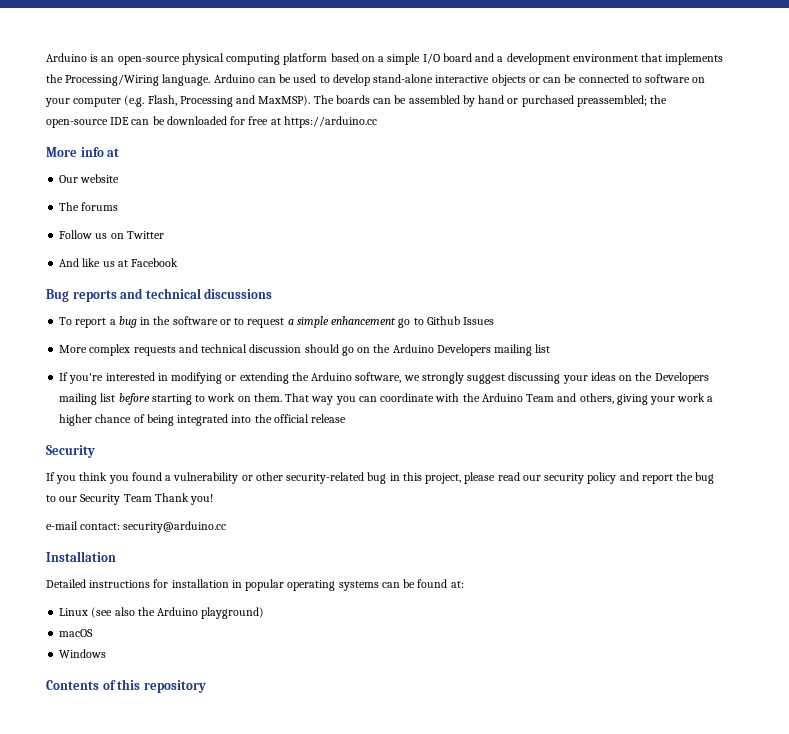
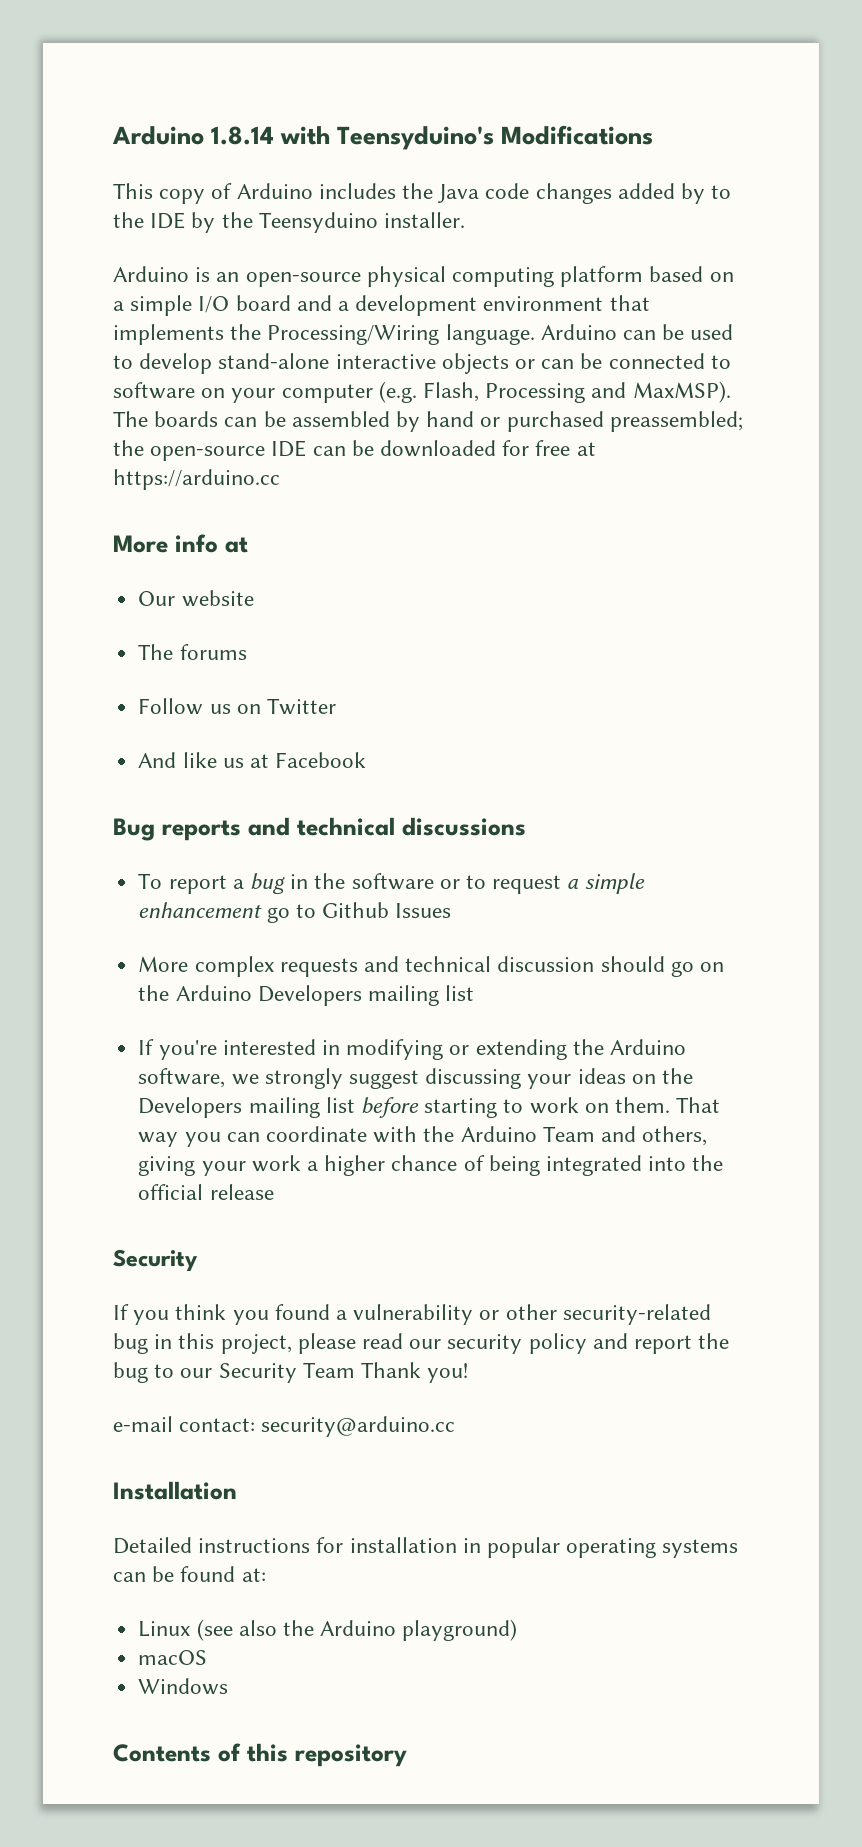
+ Arduino 1.8.14 with Teensyduino's Modifications
+ This copy of Arduino includes the Java code changes added by to the IDE by the Teensyduino installer.

